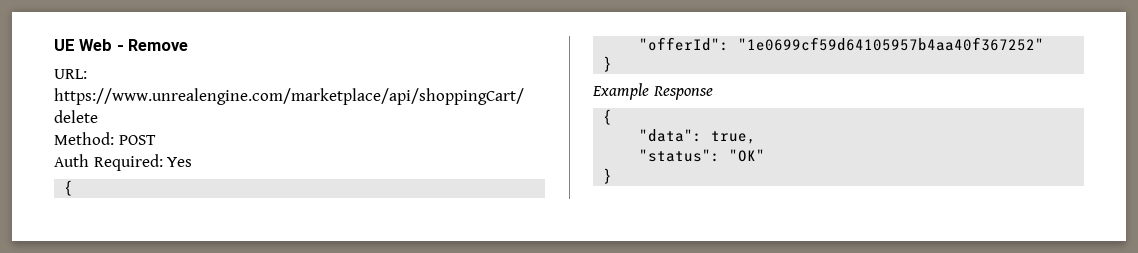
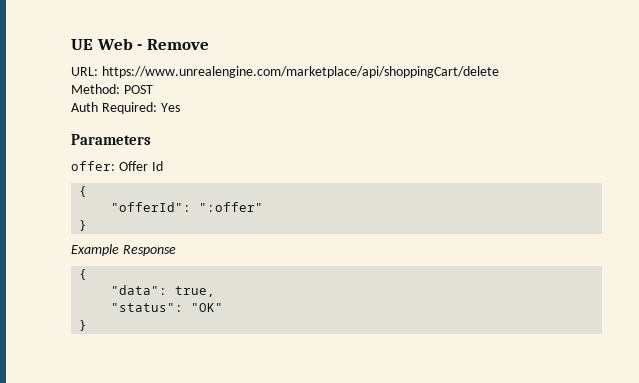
+ Parameters
+ offer: Offer Id
- "offerId": "1e0699cf59d64105957b4aa40f367252"
+ "offerId": ":offer"

